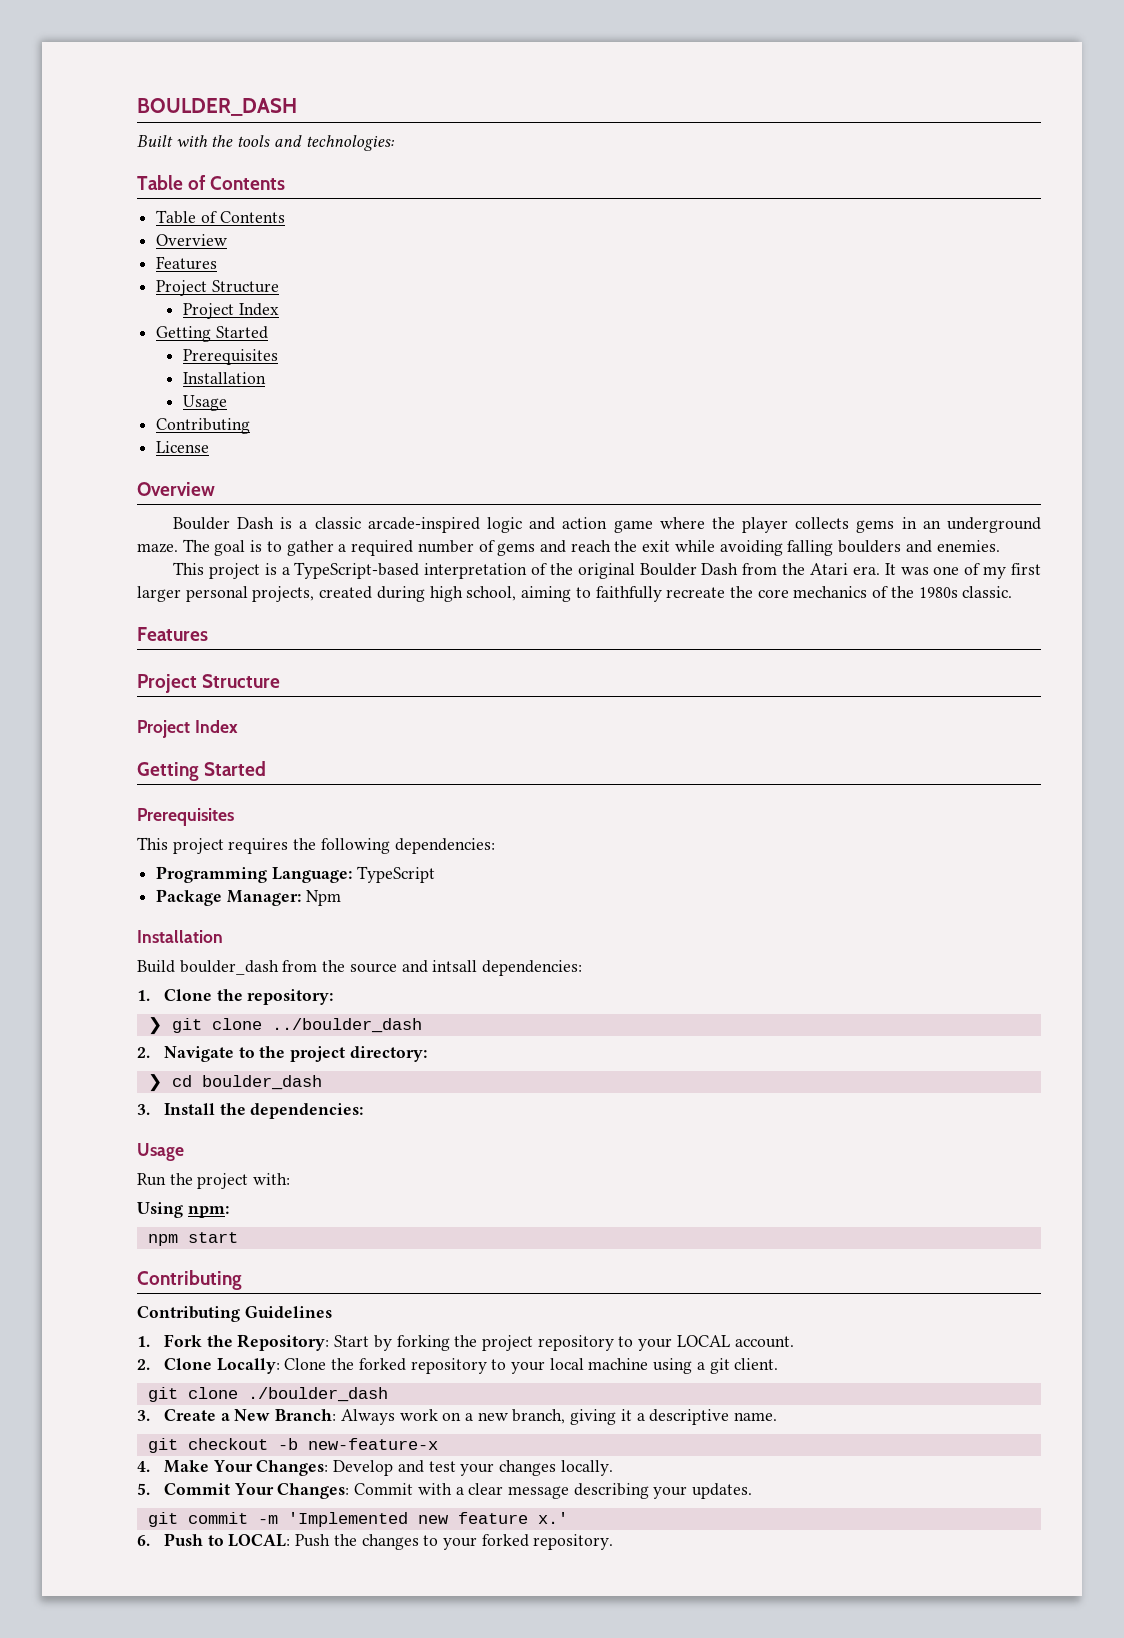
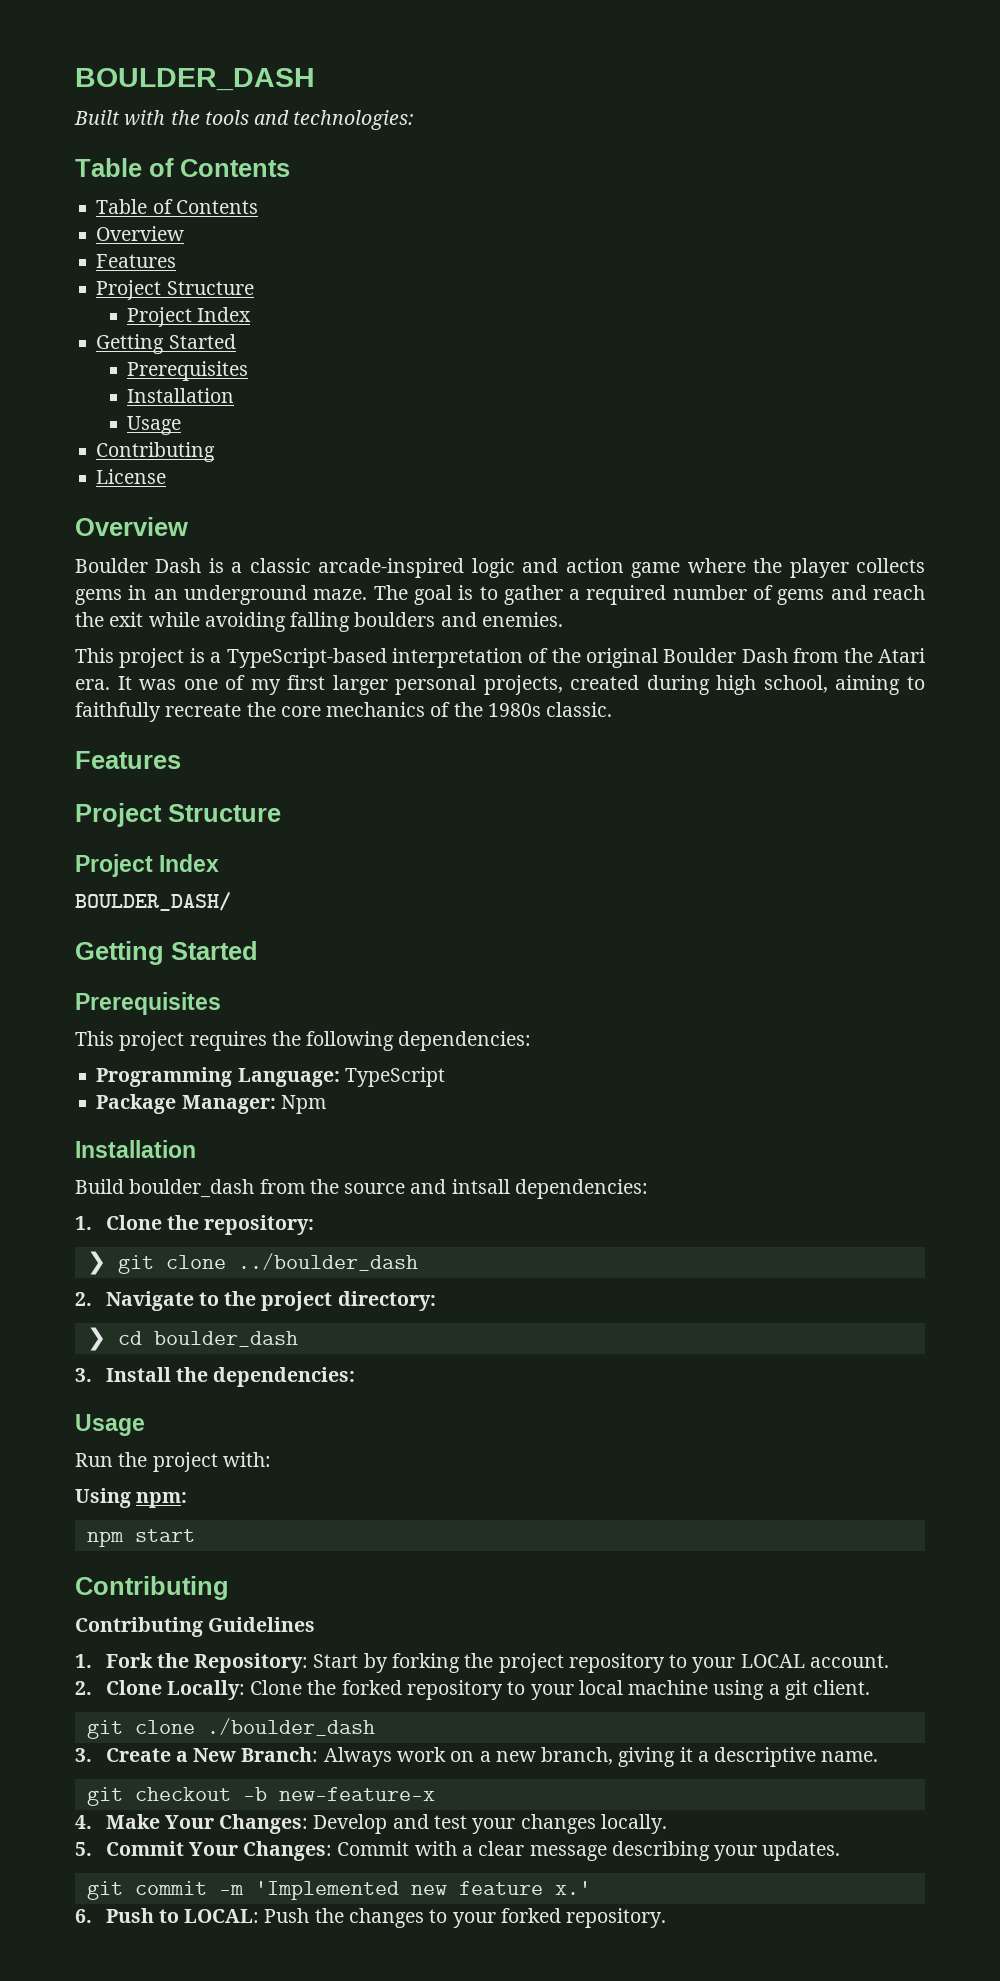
+ BOULDER_DASH/

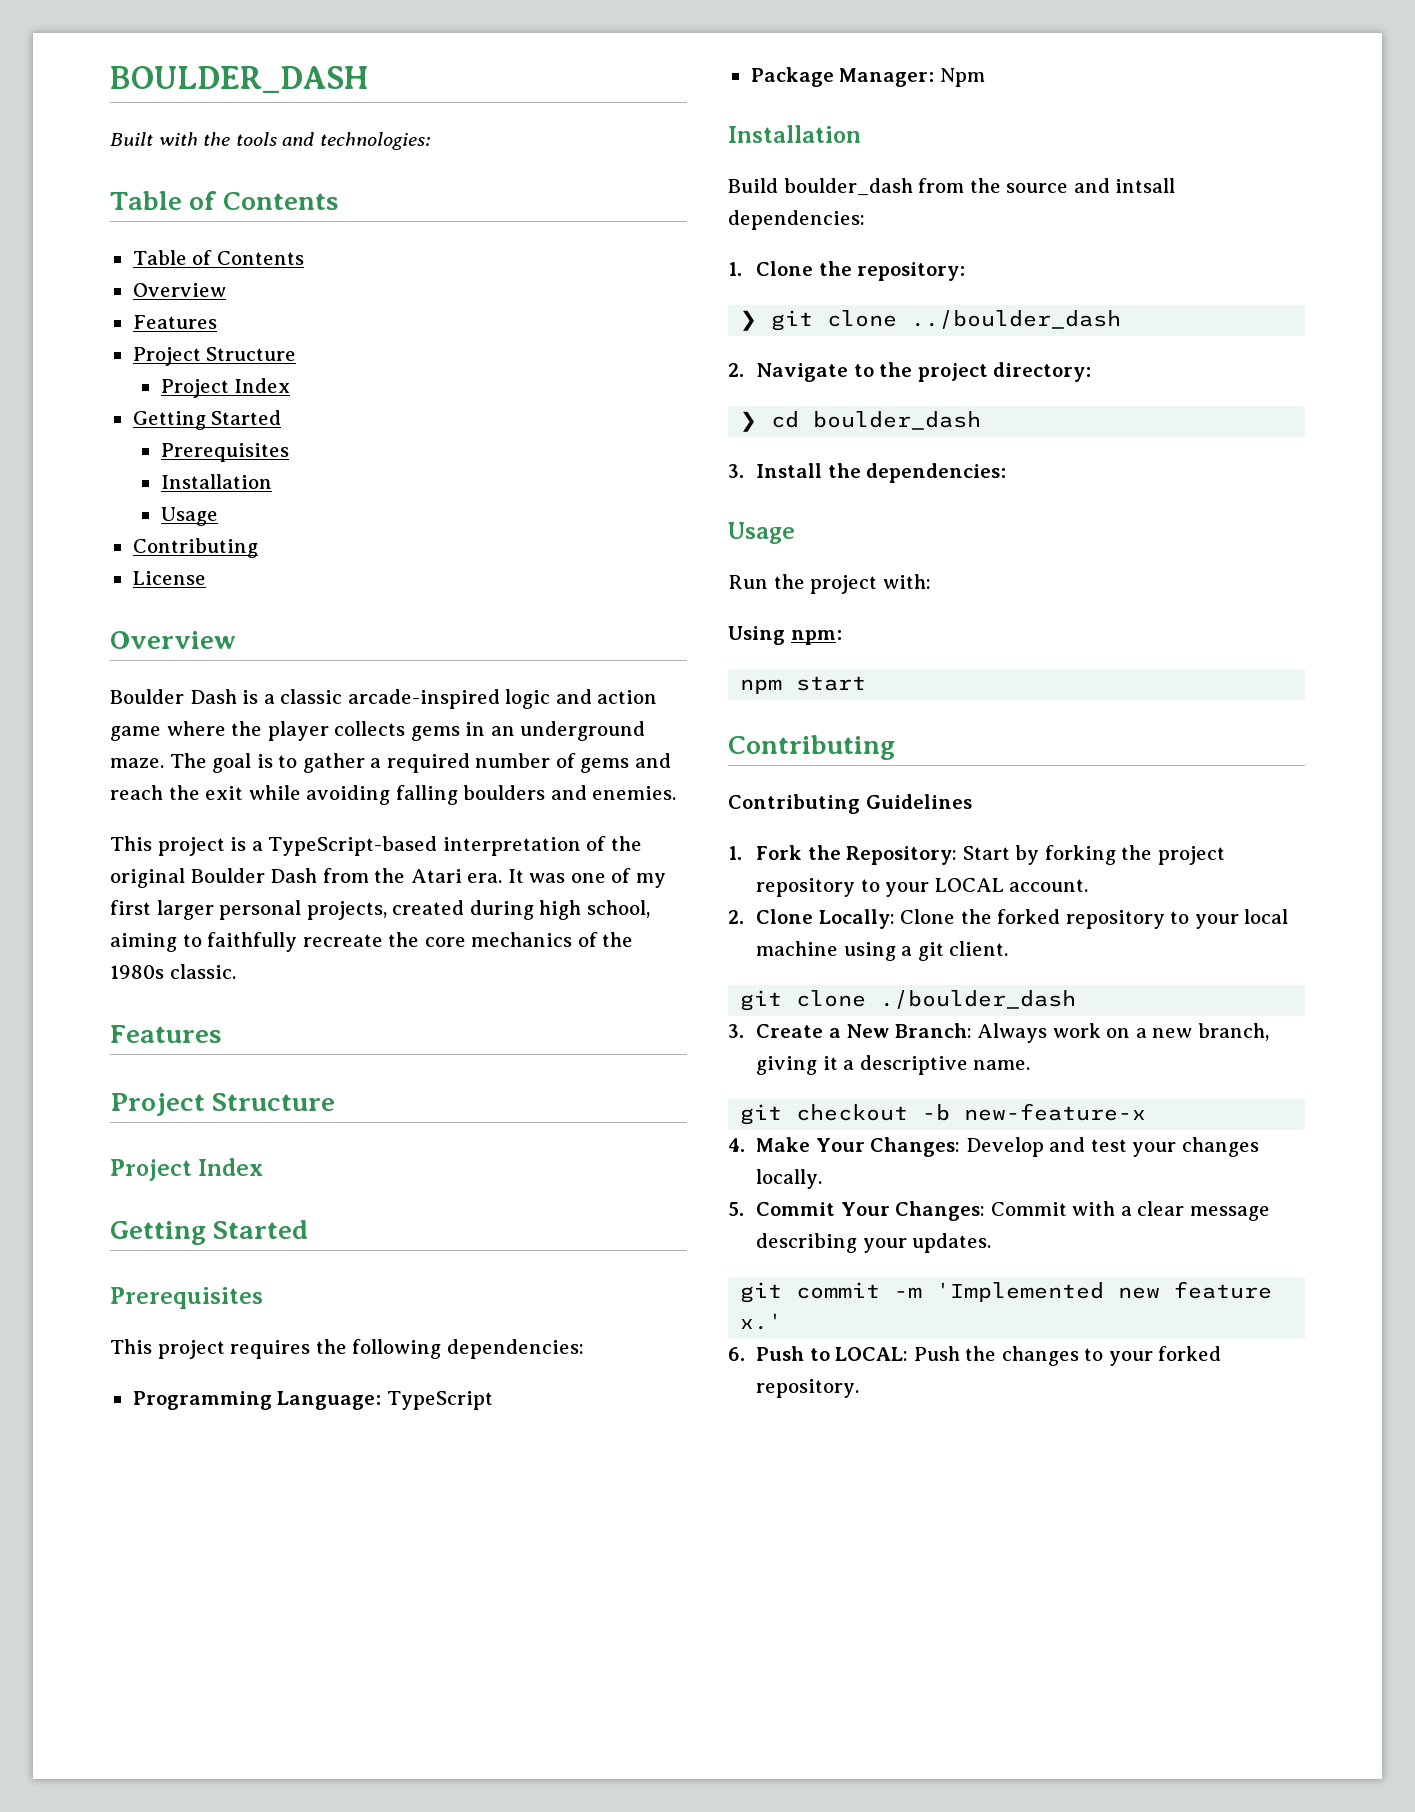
- BOULDER_DASH/

